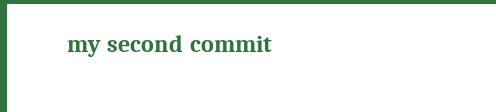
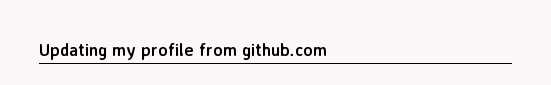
- my second commit
+ Updating my profile from github.com

